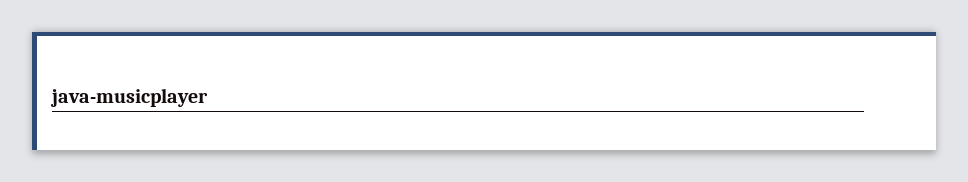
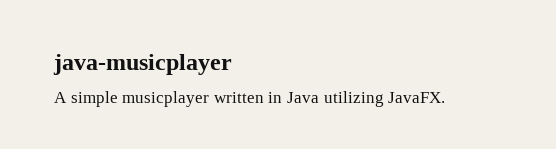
+ A simple musicplayer written in Java utilizing JavaFX.

